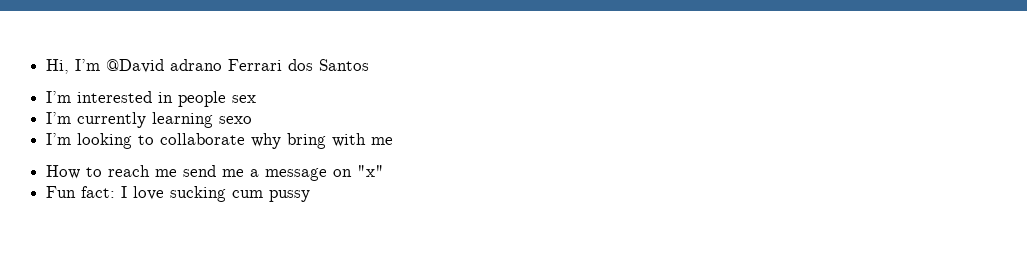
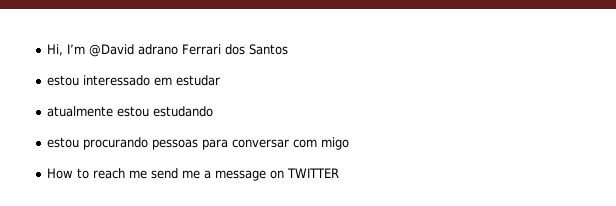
- I’m interested in people sex
- I’m currently learning sexo
- I’m looking to collaborate why bring with me
+ estou interessado em estudar
+ atualmente estou estudando
+ estou procurando pessoas para conversar com migo
- How to reach me send me a message on "x"
- Fun fact: I love sucking cum pussy
+ How to reach me send me a message on TWITTER

